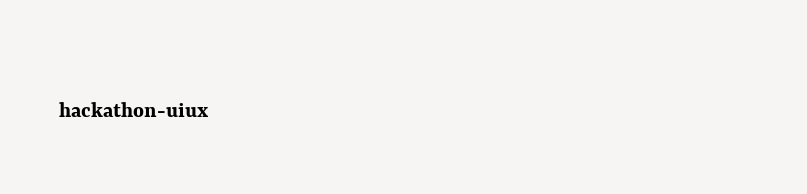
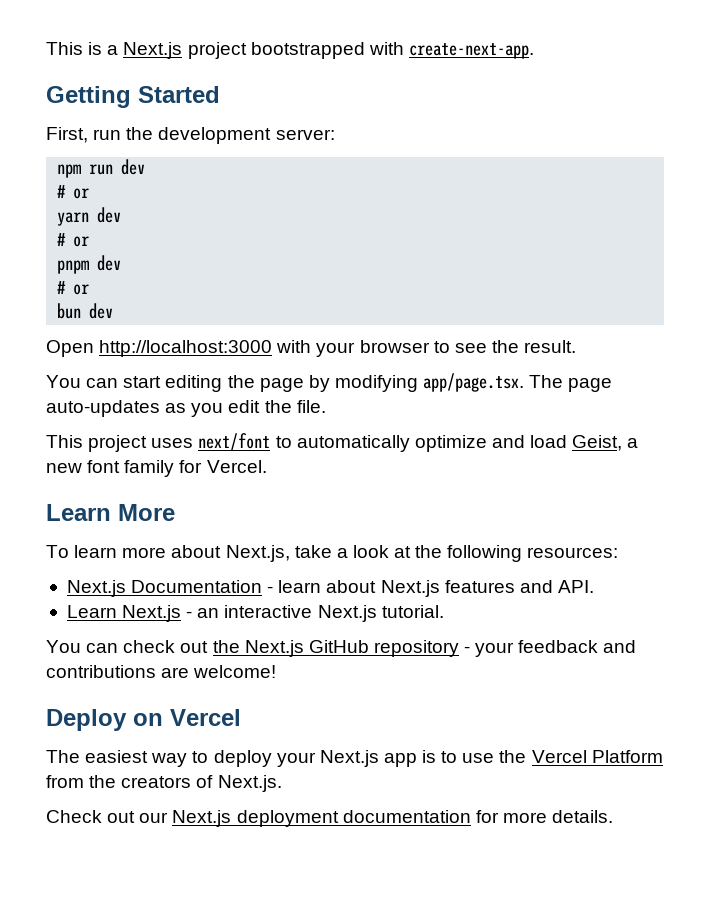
- hackathon-uiux
+ This is a Next.js project bootstrapped with create-next-app.
+ Getting Started
+ First, run the development server:
+ npm run dev
+ # or
+ yarn dev
+ # or
+ pnpm dev
+ # or
+ bun dev
+ Open http://localhost:3000 with your browser to see the result.
+ You can start editing the page by modifying app/page.tsx. The page auto-updates as you edit the file.
+ This project uses next/font to automatically optimize and load Geist, a new font family for Vercel.
+ Learn More
+ To learn more about Next.js, take a look at the following resources:
+ Next.js Documentation - learn about Next.js features and API.
+ Learn Next.js - an interactive Next.js tutorial.
+ You can check out the Next.js GitHub repository - your feedback and contributions are welcome!
+ Deploy on Vercel
+ The easiest way to deploy your Next.js app is to use the Vercel Platform from the creators of Next.js.
+ Check out our Next.js deployment documentation for more details.

